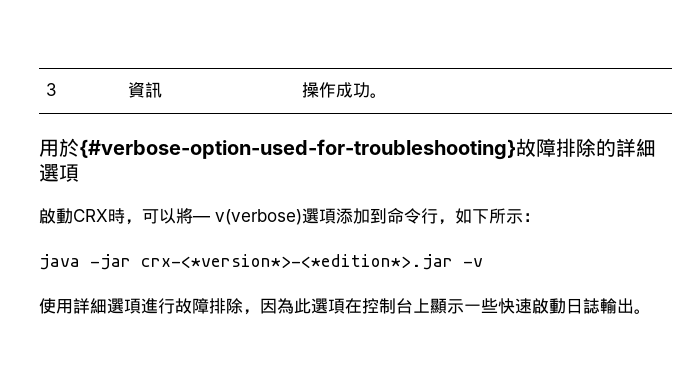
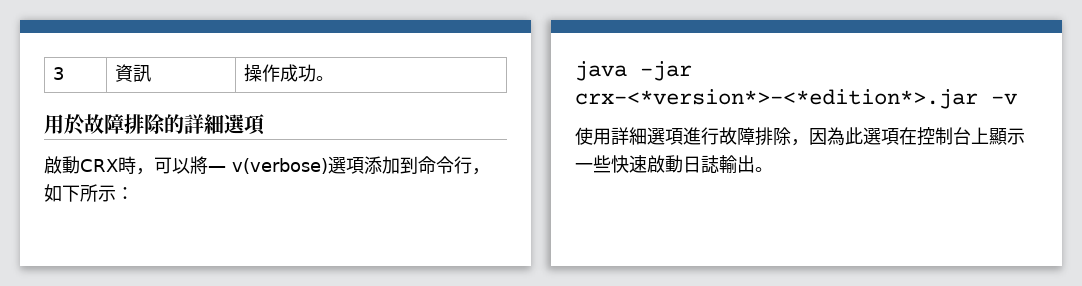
- 用於{#verbose-option-used-for-troubleshooting}故障排除的詳細選項
+ 用於故障排除的詳細選項

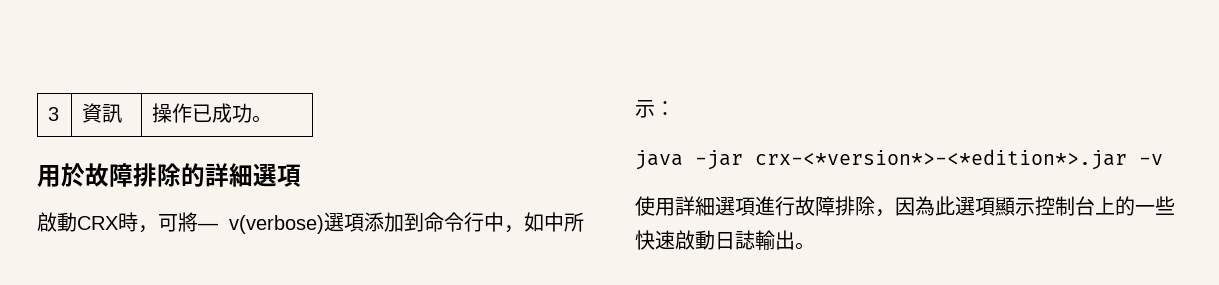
- 3 | 資訊 | 操作成功。
+ 3 | 資訊 | 操作已成功。
- 啟動CRX時，可以將— v(verbose)選項添加到命令行，如下所示：
+ 啟動CRX時，可將— v(verbose)選項添加到命令行中，如中所示：
- 使用詳細選項進行故障排除，因為此選項在控制台上顯示一些快速啟動日誌輸出。
+ 使用詳細選項進行故障排除，因為此選項顯示控制台上的一些快速啟動日誌輸出。

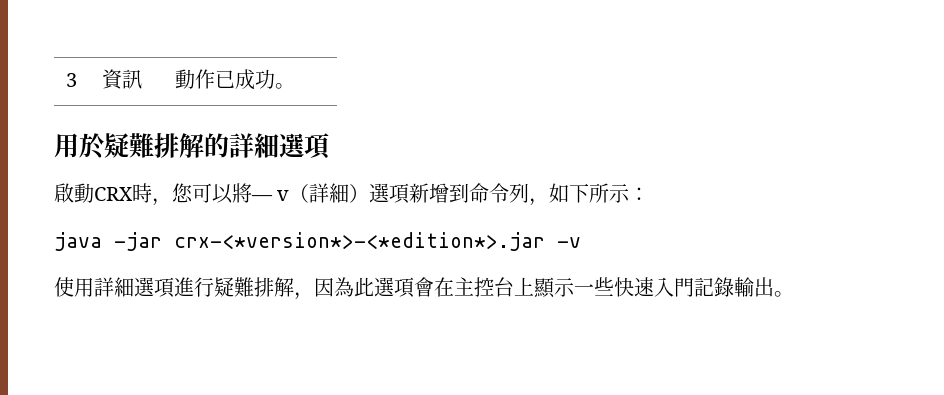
- 3 | 資訊 | 操作已成功。
+ 3 | 資訊 | 動作已成功。
- 用於故障排除的詳細選項
+ 用於疑難排解的詳細選項
- 啟動CRX時，可將— v(verbose)選項添加到命令行中，如中所示：
+ 啟動CRX時，您可以將— v（詳細）選項新增到命令列，如下所示：
- 使用詳細選項進行故障排除，因為此選項顯示控制台上的一些快速啟動日誌輸出。
+ 使用詳細選項進行疑難排解，因為此選項會在主控台上顯示一些快速入門記錄輸出。

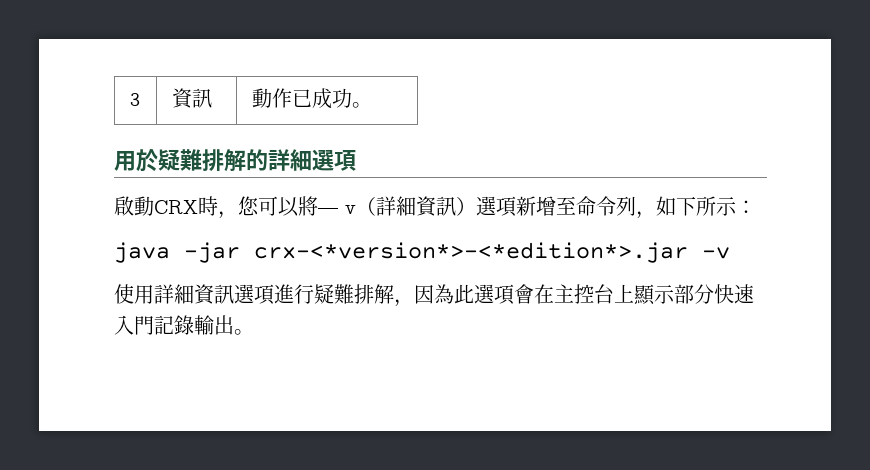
- 啟動CRX時，您可以將— v（詳細）選項新增到命令列，如下所示：
+ 啟動CRX時，您可以將— v（詳細資訊）選項新增至命令列，如下所示：
- 使用詳細選項進行疑難排解，因為此選項會在主控台上顯示一些快速入門記錄輸出。
+ 使用詳細資訊選項進行疑難排解，因為此選項會在主控台上顯示部分快速入門記錄輸出。

